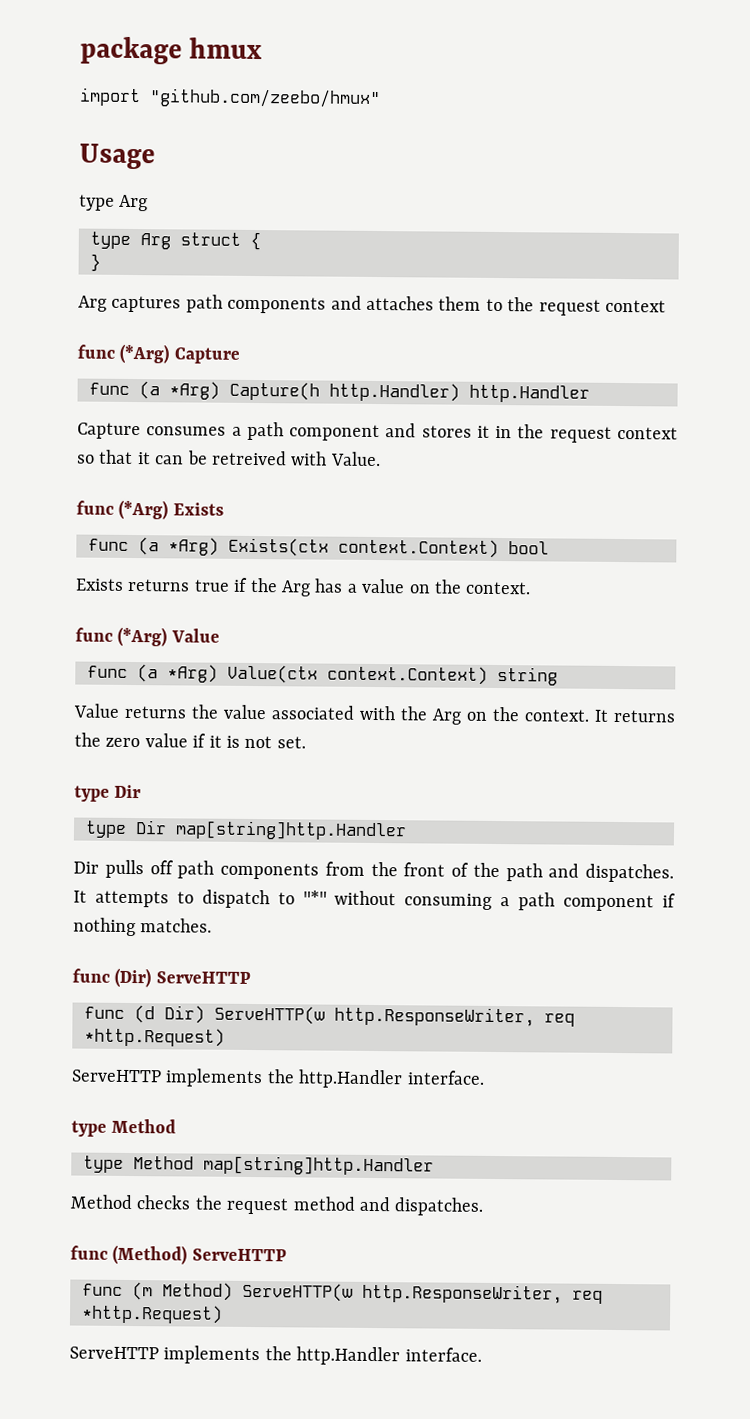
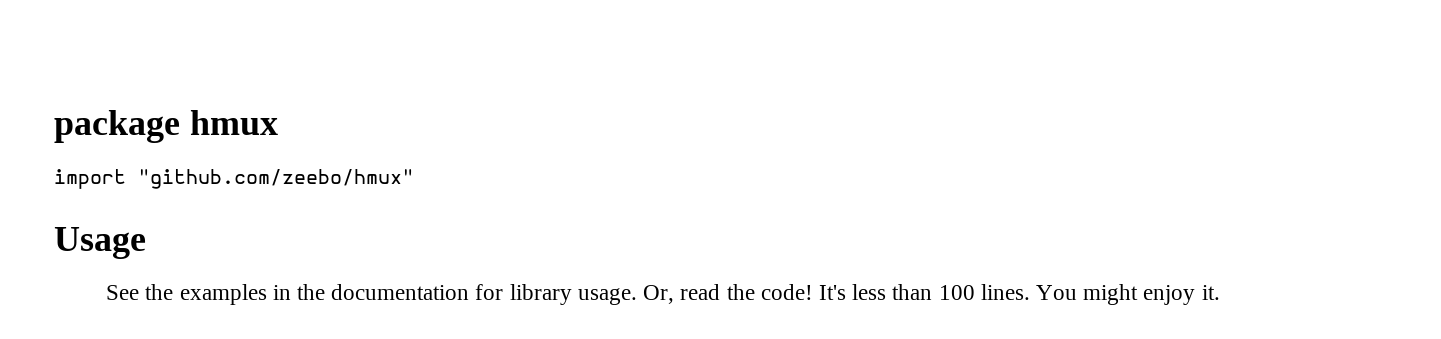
  Usage
- type Arg
- type Arg struct {
- }
- Arg captures path components and attaches them to the request context
- func (*Arg) Capture
- func (a *Arg) Capture(h http.Handler) http.Handler
- Capture consumes a path component and stores it in the request context so that it can be retreived with Value.
- func (*Arg) Exists
- func (a *Arg) Exists(ctx context.Context) bool
- Exists returns true if the Arg has a value on the context.
- func (*Arg) Value
- func (a *Arg) Value(ctx context.Context) string
- Value returns the value associated with the Arg on the context. It returns the zero value if it is not set.
- type Dir
- type Dir map[string]http.Handler
- Dir pulls off path components from the front of the path and dispatches. It attempts to dispatch to "*" without consuming a path component if nothing matches.
- func (Dir) ServeHTTP
- func (d Dir) ServeHTTP(w http.ResponseWriter, req *http.Request)
- ServeHTTP implements the http.Handler interface.
- type Method
- type Method map[string]http.Handler
- Method checks the request method and dispatches.
- func (Method) ServeHTTP
- func (m Method) ServeHTTP(w http.ResponseWriter, req *http.Request)
- ServeHTTP implements the http.Handler interface.
+ See the examples in the documentation for library usage. Or, read the code! It's less than 100 lines. You might enjoy it.

